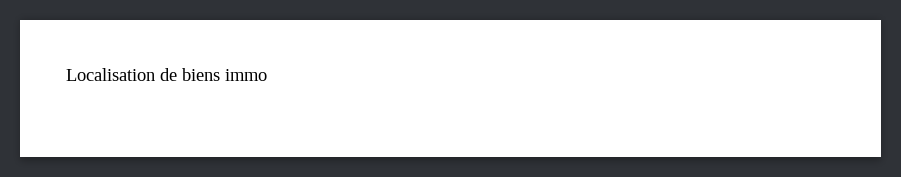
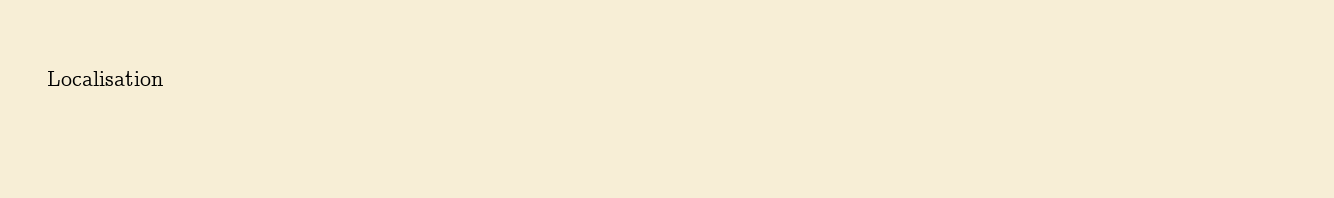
- Localisation de biens immo
+ Localisation

